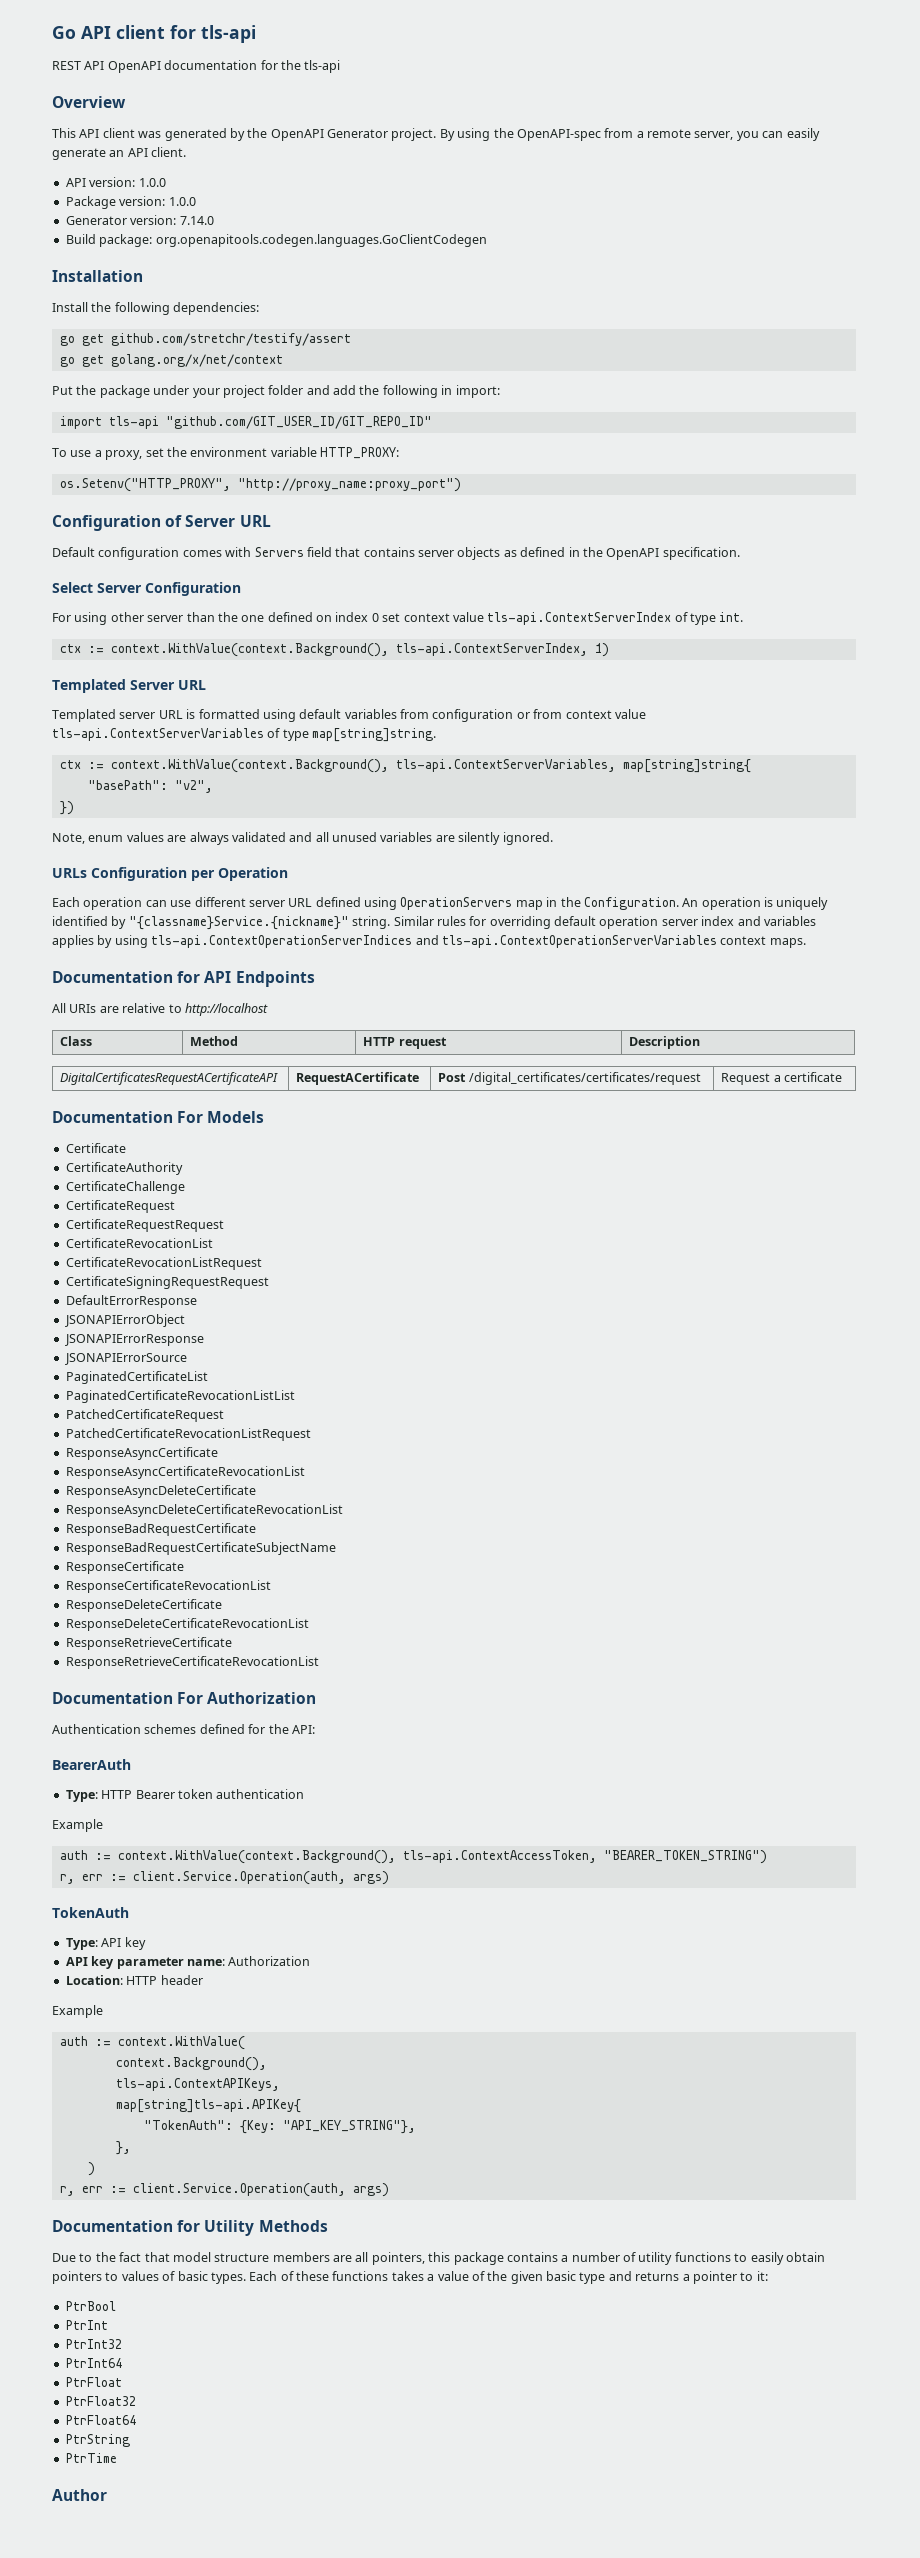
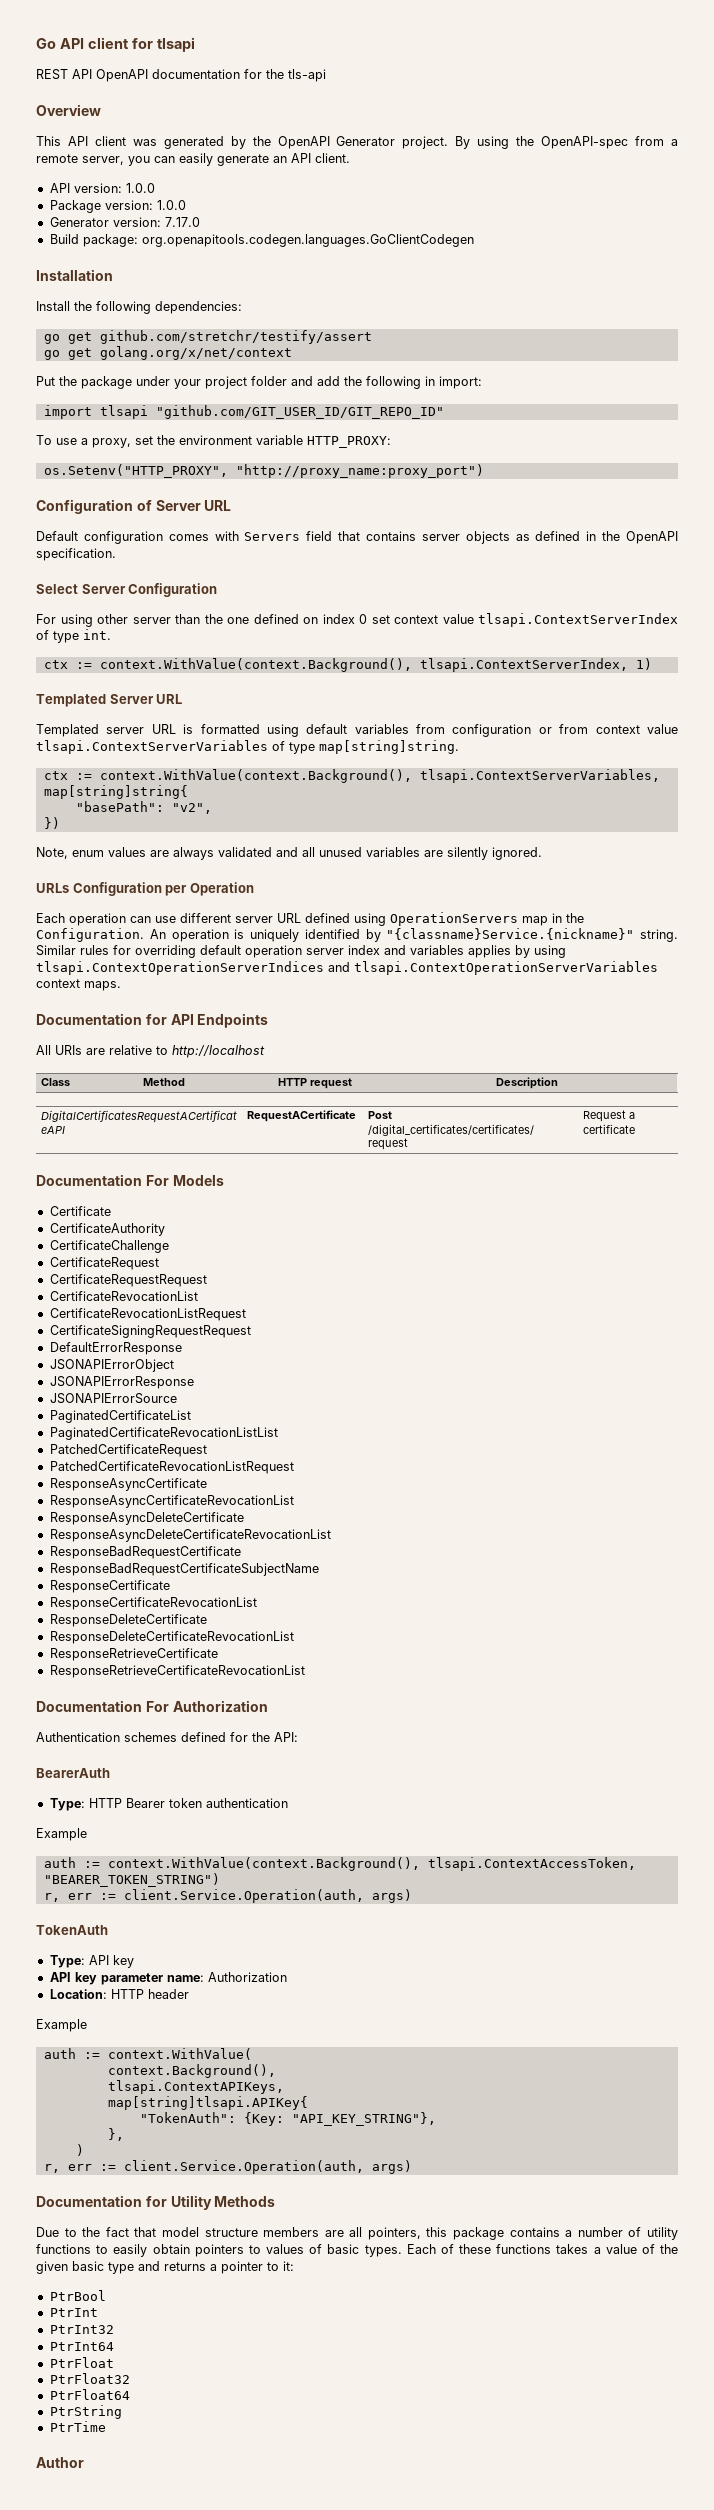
- Go API client for tls-api
+ Go API client for tlsapi
- Generator version: 7.14.0
+ Generator version: 7.17.0
- import tls-api "github.com/GIT_USER_ID/GIT_REPO_ID"
+ import tlsapi "github.com/GIT_USER_ID/GIT_REPO_ID"
- For using other server than the one defined on index 0 set context value tls-api.ContextServerIndex of type int.
+ For using other server than the one defined on index 0 set context value tlsapi.ContextServerIndex of type int.
- ctx := context.WithValue(context.Background(), tls-api.ContextServerIndex, 1)
+ ctx := context.WithValue(context.Background(), tlsapi.ContextServerIndex, 1)
- Templated server URL is formatted using default variables from configuration or from context value tls-api.ContextServerVariables of type map[string]string.
+ Templated server URL is formatted using default variables from configuration or from context value tlsapi.ContextServerVariables of type map[string]string.
- ctx := context.WithValue(context.Background(), tls-api.ContextServerVariables, map[string]string{
+ ctx := context.WithValue(context.Background(), tlsapi.ContextServerVariables, map[string]string{
- Similar rules for overriding default operation server index and variables applies by using tls-api.ContextOperationServerIndices and tls-api.ContextOperationServerVariables context maps.
+ Similar rules for overriding default operation server index and variables applies by using tlsapi.ContextOperationServerIndices and tlsapi.ContextOperationServerVariables context maps.
- auth := context.WithValue(context.Background(), tls-api.ContextAccessToken, "BEARER_TOKEN_STRING")
+ auth := context.WithValue(context.Background(), tlsapi.ContextAccessToken, "BEARER_TOKEN_STRING")
- tls-api.ContextAPIKeys,
- map[string]tls-api.APIKey{
+ tlsapi.ContextAPIKeys,
+ map[string]tlsapi.APIKey{

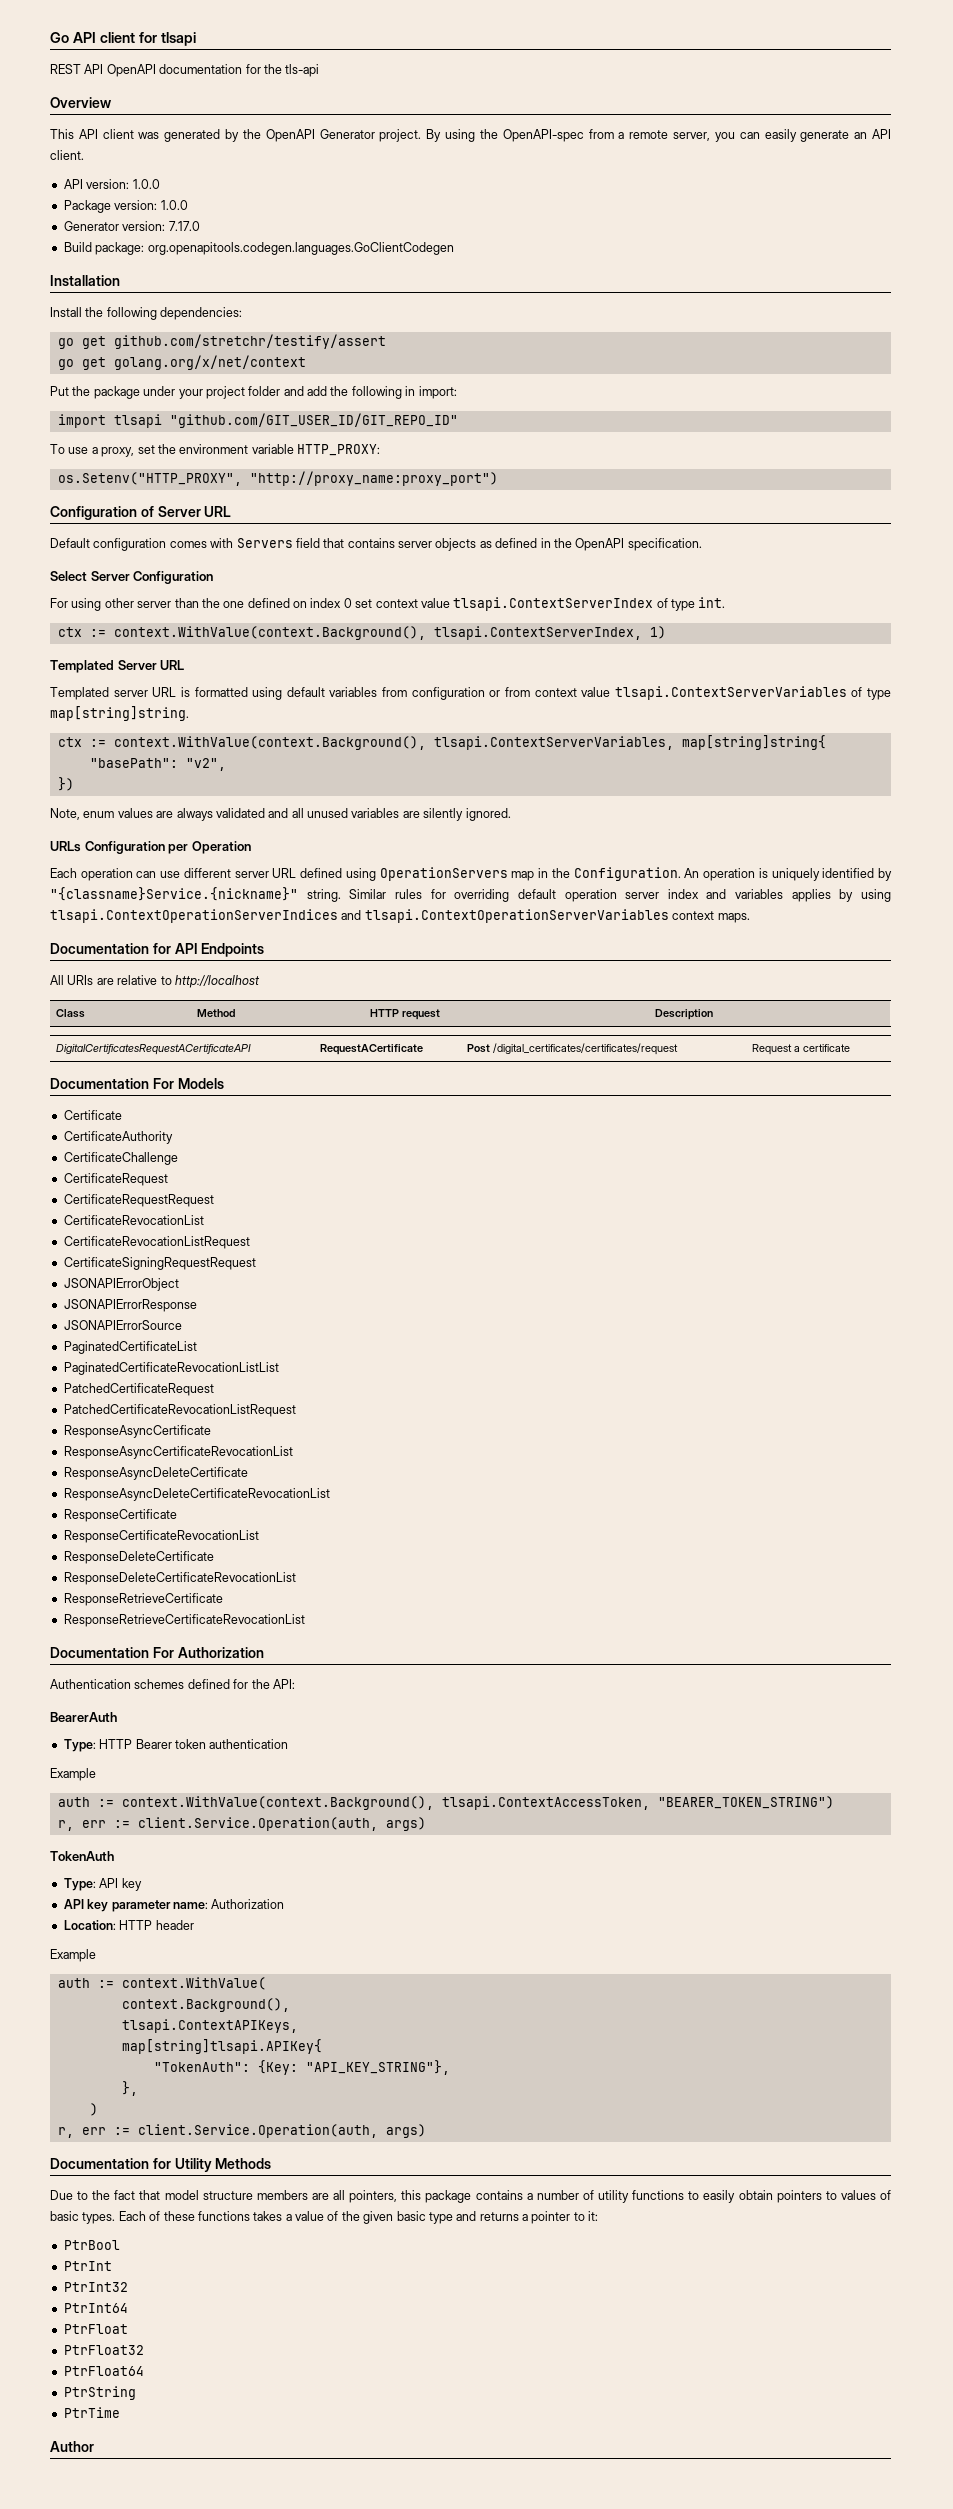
- DefaultErrorResponse
- ResponseBadRequestCertificate
- ResponseBadRequestCertificateSubjectName

